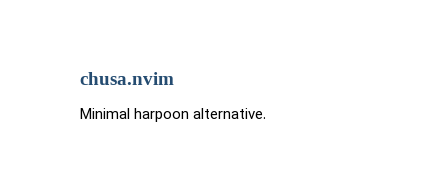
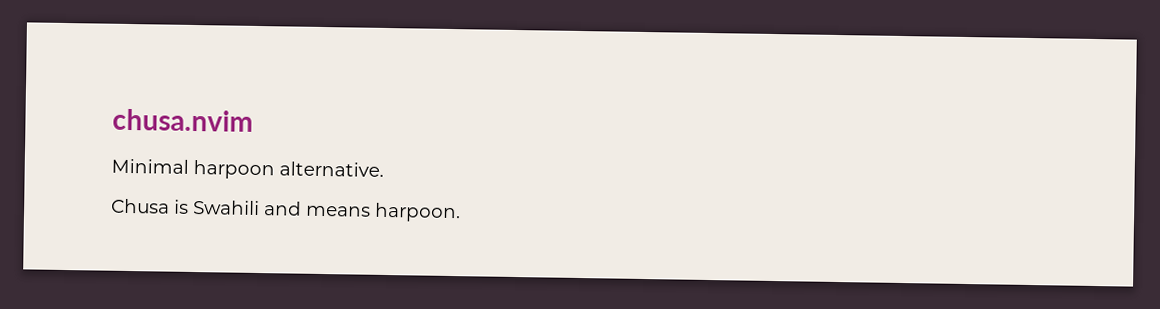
+ Chusa is Swahili and means harpoon.

